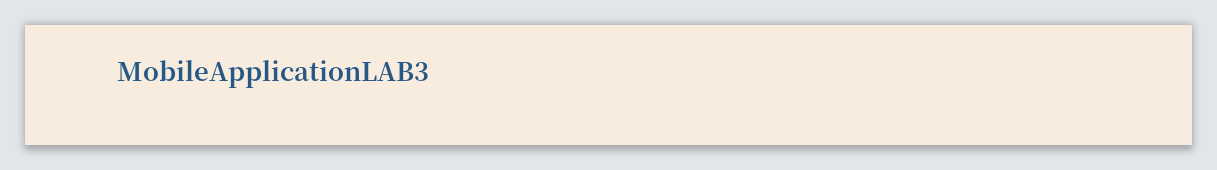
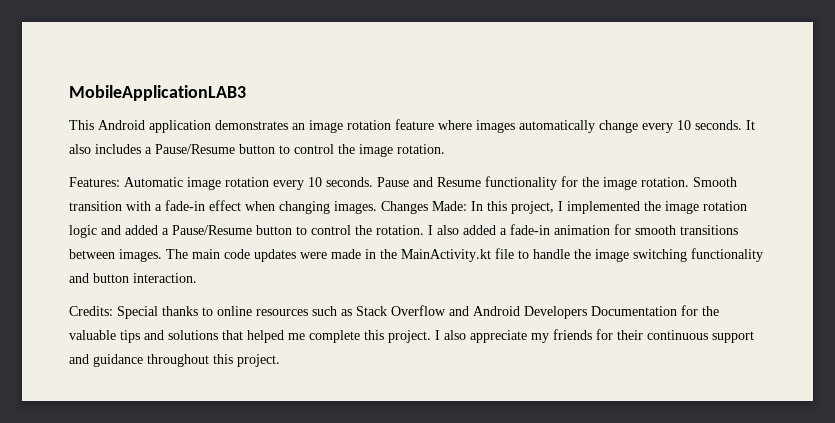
+ This Android application demonstrates an image rotation feature where images automatically change every 10 seconds. It also includes a Pause/Resume button to control the image rotation.
+ Features: Automatic image rotation every 10 seconds. Pause and Resume functionality for the image rotation. Smooth transition with a fade-in effect when changing images. Changes Made: In this project, I implemented the image rotation logic and added a Pause/Resume button to control the rotation. I also added a fade-in animation for smooth transitions between images. The main code updates were made in the MainActivity.kt file to handle the image switching functionality and button interaction.
+ Credits: Special thanks to online resources such as Stack Overflow and Android Developers Documentation for the valuable tips and solutions that helped me complete this project. I also appreciate my friends for their continuous support and guidance throughout this project.

